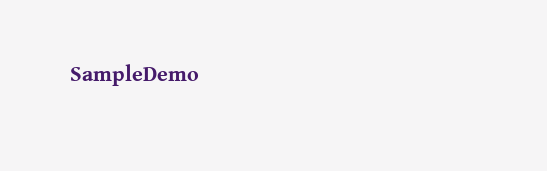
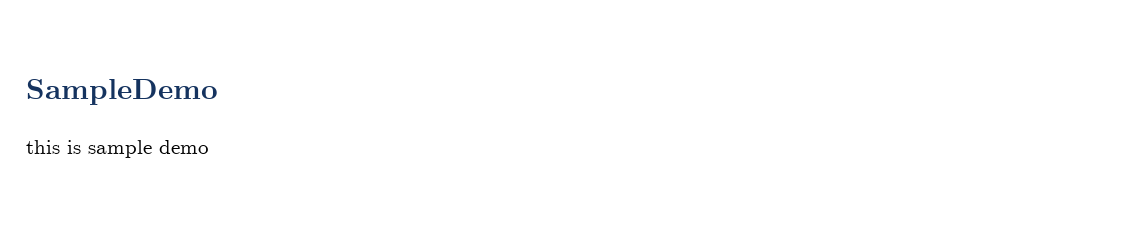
+ this is sample demo

